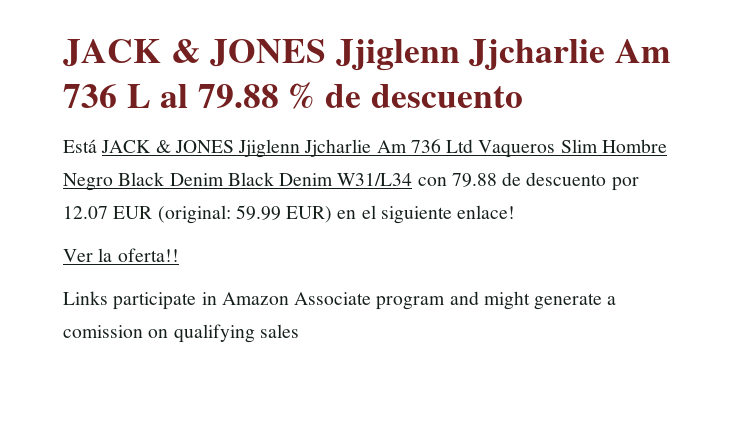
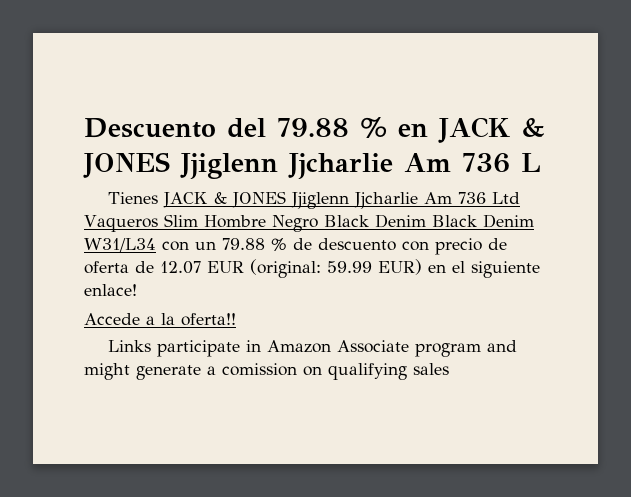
- JACK & JONES Jjiglenn Jjcharlie Am 736 L al 79.88 % de descuento
- Está JACK & JONES Jjiglenn Jjcharlie Am 736 Ltd Vaqueros Slim Hombre Negro Black Denim Black Denim W31/L34 con 79.88 de descuento por 12.07 EUR (original: 59.99 EUR) en el siguiente enlace!
+ Descuento del 79.88 % en JACK & JONES Jjiglenn Jjcharlie Am 736 L
+ Tienes JACK & JONES Jjiglenn Jjcharlie Am 736 Ltd Vaqueros Slim Hombre Negro Black Denim Black Denim W31/L34 con un 79.88 % de descuento con precio de oferta de 12.07 EUR (original: 59.99 EUR) en el siguiente enlace!
- Ver la oferta!!
+ Accede a la oferta!!

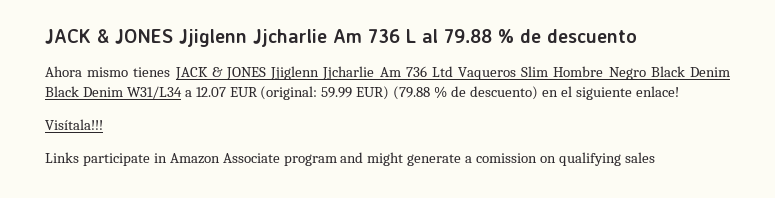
- Descuento del 79.88 % en JACK & JONES Jjiglenn Jjcharlie Am 736 L
- Tienes JACK & JONES Jjiglenn Jjcharlie Am 736 Ltd Vaqueros Slim Hombre Negro Black Denim Black Denim W31/L34 con un 79.88 % de descuento con precio de oferta de 12.07 EUR (original: 59.99 EUR) en el siguiente enlace!
+ JACK & JONES Jjiglenn Jjcharlie Am 736 L al 79.88 % de descuento
+ Ahora mismo tienes JACK & JONES Jjiglenn Jjcharlie Am 736 Ltd Vaqueros Slim Hombre Negro Black Denim Black Denim W31/L34 a 12.07 EUR (original: 59.99 EUR) (79.88 % de descuento) en el siguiente enlace!
- Accede a la oferta!!
+ Visítala!!!

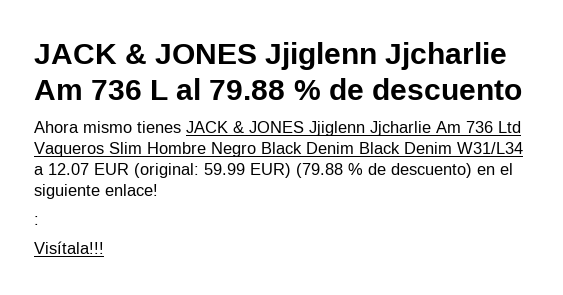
+ :
- Links participate in Amazon Associate program and might generate a comission on qualifying sales

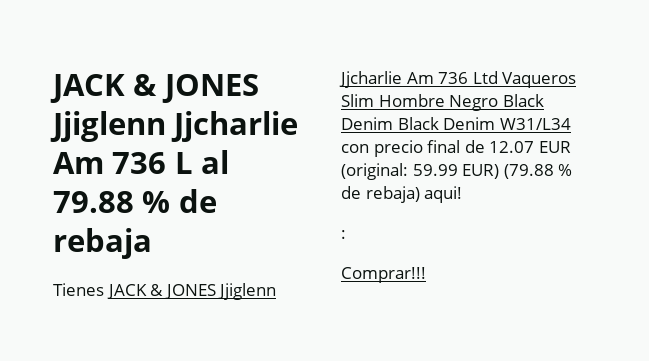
- JACK & JONES Jjiglenn Jjcharlie Am 736 L al 79.88 % de descuento
- Ahora mismo tienes JACK & JONES Jjiglenn Jjcharlie Am 736 Ltd Vaqueros Slim Hombre Negro Black Denim Black Denim W31/L34 a 12.07 EUR (original: 59.99 EUR) (79.88 % de descuento) en el siguiente enlace!
+ JACK & JONES Jjiglenn Jjcharlie Am 736 L al 79.88 % de rebaja
+ Tienes JACK & JONES Jjiglenn Jjcharlie Am 736 Ltd Vaqueros Slim Hombre Negro Black Denim Black Denim W31/L34 con precio final de 12.07 EUR (original: 59.99 EUR) (79.88 % de rebaja) aqui!
- Visítala!!!
+ Comprar!!!

